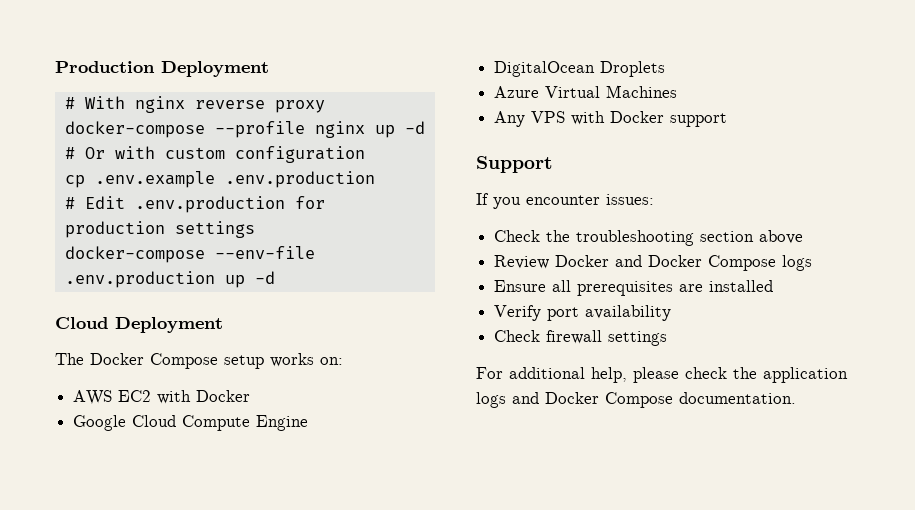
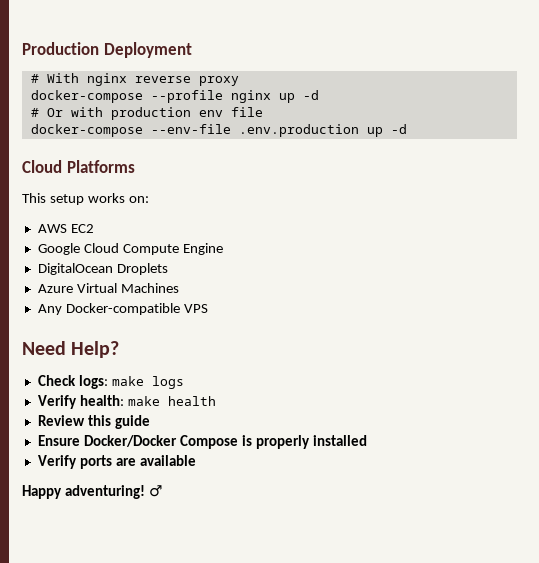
- # Or with custom configuration
- cp .env.example .env.production
- # Edit .env.production for production settings
+ # Or with production env file
- Cloud Deployment
- The Docker Compose setup works on:
+ Cloud Platforms
+ This setup works on:
- AWS EC2 with Docker
+ AWS EC2
- Any VPS with Docker support
- Support
- If you encounter issues:
- Check the troubleshooting section above
- Review Docker and Docker Compose logs
- Ensure all prerequisites are installed
- Verify port availability
- Check firewall settings
- For additional help, please check the application logs and Docker Compose documentation.
+ Any Docker-compatible VPS
+ Need Help?
+ Check logs: make logs
+ Verify health: make health
+ Review this guide
+ Ensure Docker/Docker Compose is properly installed
+ Verify ports are available
+ Happy adventuring! ♂

